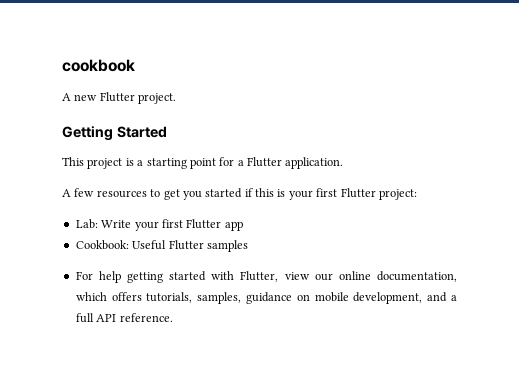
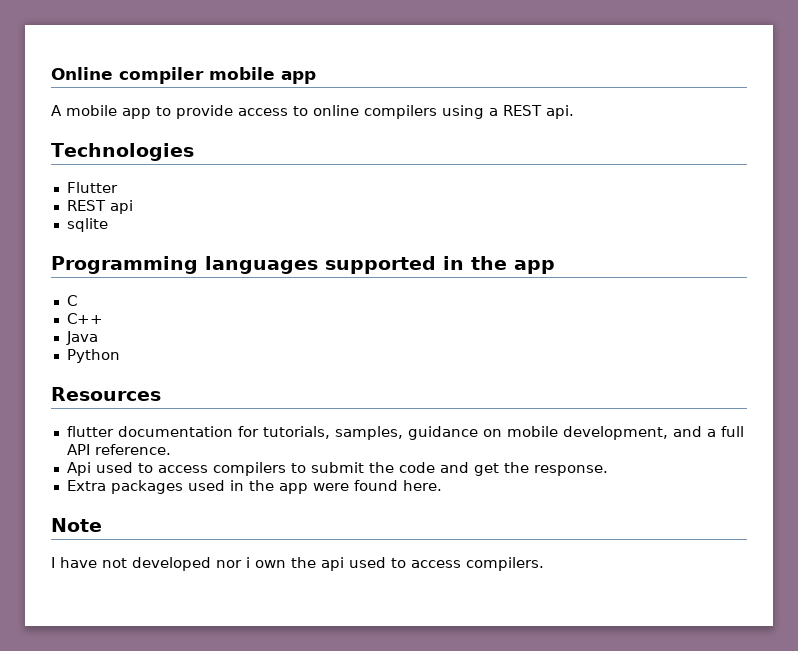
- cookbook
- A new Flutter project.
- Getting Started
- This project is a starting point for a Flutter application.
- A few resources to get you started if this is your first Flutter project:
- Lab: Write your first Flutter app
- Cookbook: Useful Flutter samples
- For help getting started with Flutter, view our online documentation, which offers tutorials, samples, guidance on mobile development, and a full API reference.
+ Online compiler mobile app
+ A mobile app to provide access to online compilers using a REST api.
+ Technologies
+ Flutter
+ REST api
+ sqlite
+ Programming languages supported in the app
+ C
+ C++
+ Java
+ Python
+ Resources
+ flutter documentation for tutorials, samples, guidance on mobile development, and a full API reference.
+ Api used to access compilers to submit the code and get the response.
+ Extra packages used in the app were found here.
+ Note
+ I have not developed nor i own the api used to access compilers.

